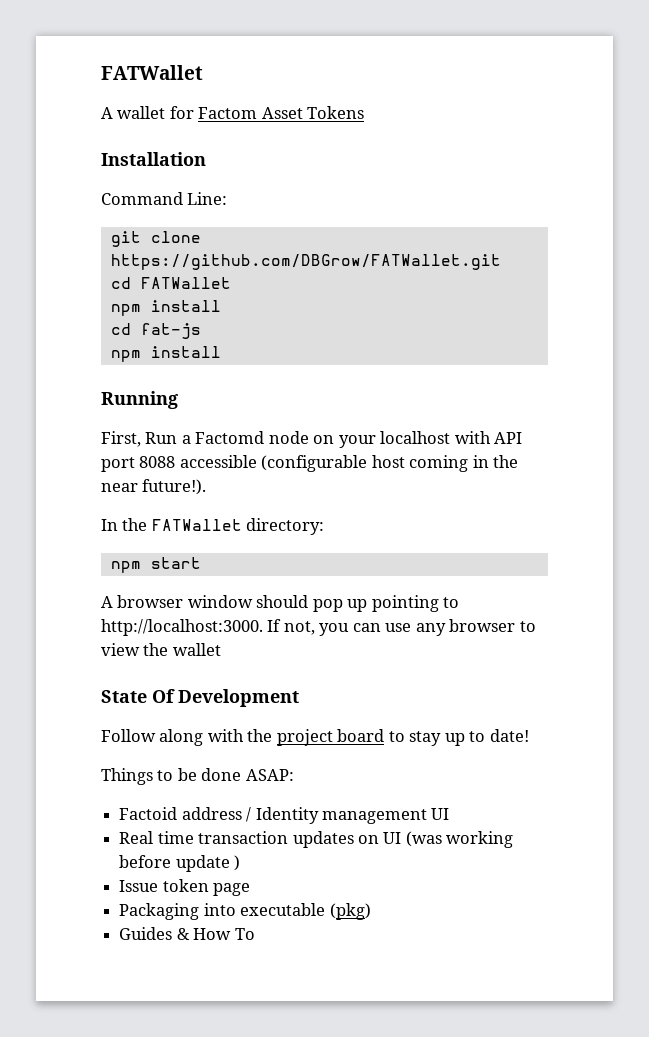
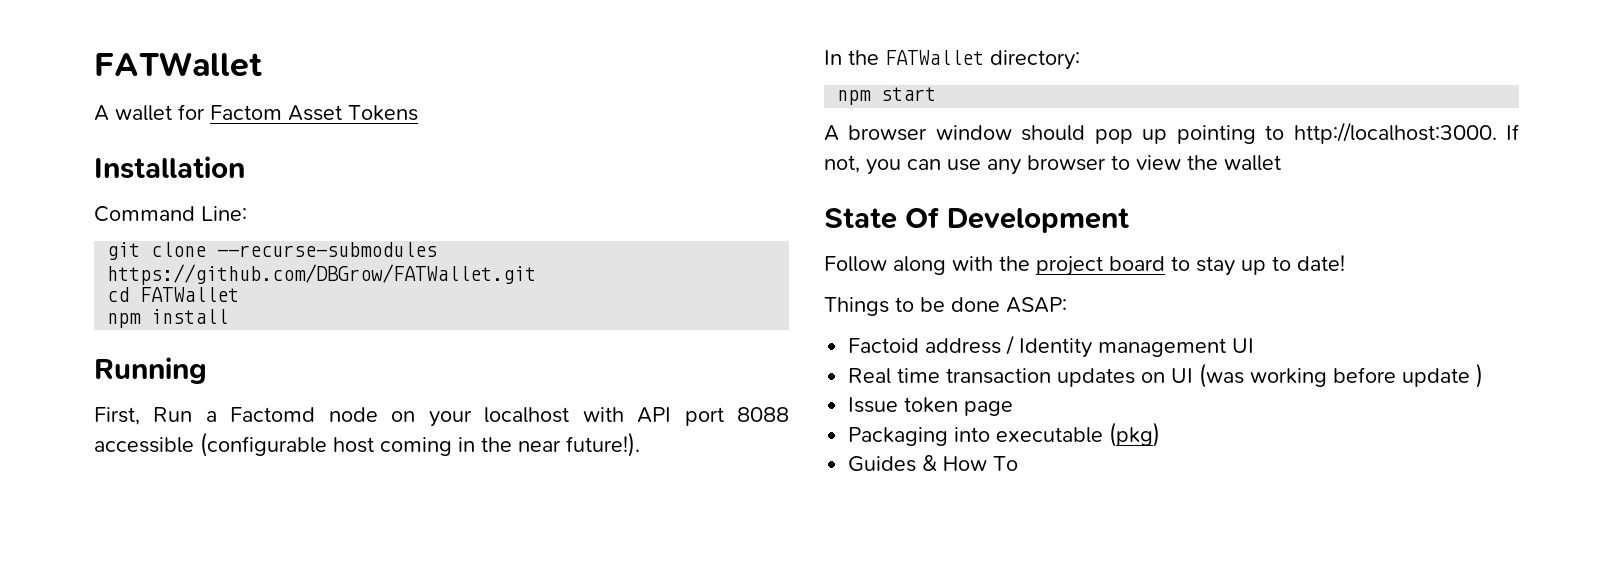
- git clone https://github.com/DBGrow/FATWallet.git
+ git clone --recurse-submodules https://github.com/DBGrow/FATWallet.git
- cd fat-js
- npm install

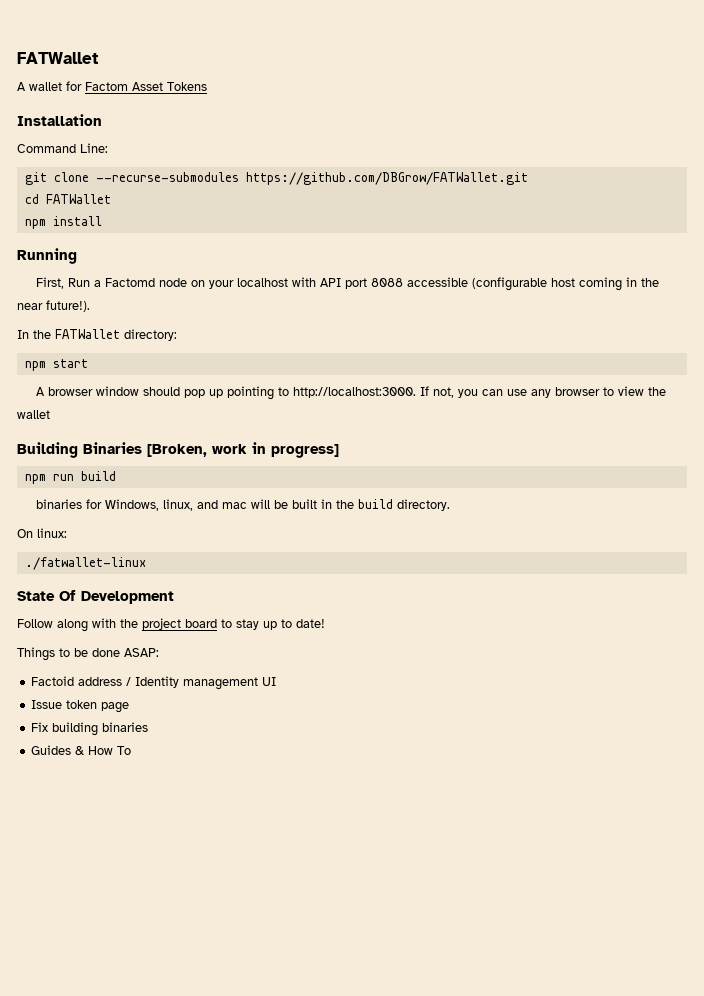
+ Building Binaries [Broken, work in progress]
+ npm run build
+ binaries for Windows, linux, and mac will be built in the build directory.
+ On linux:
+ ./fatwallet-linux
- Real time transaction updates on UI (was working before update )
- Packaging into executable (pkg)
+ Fix building binaries

